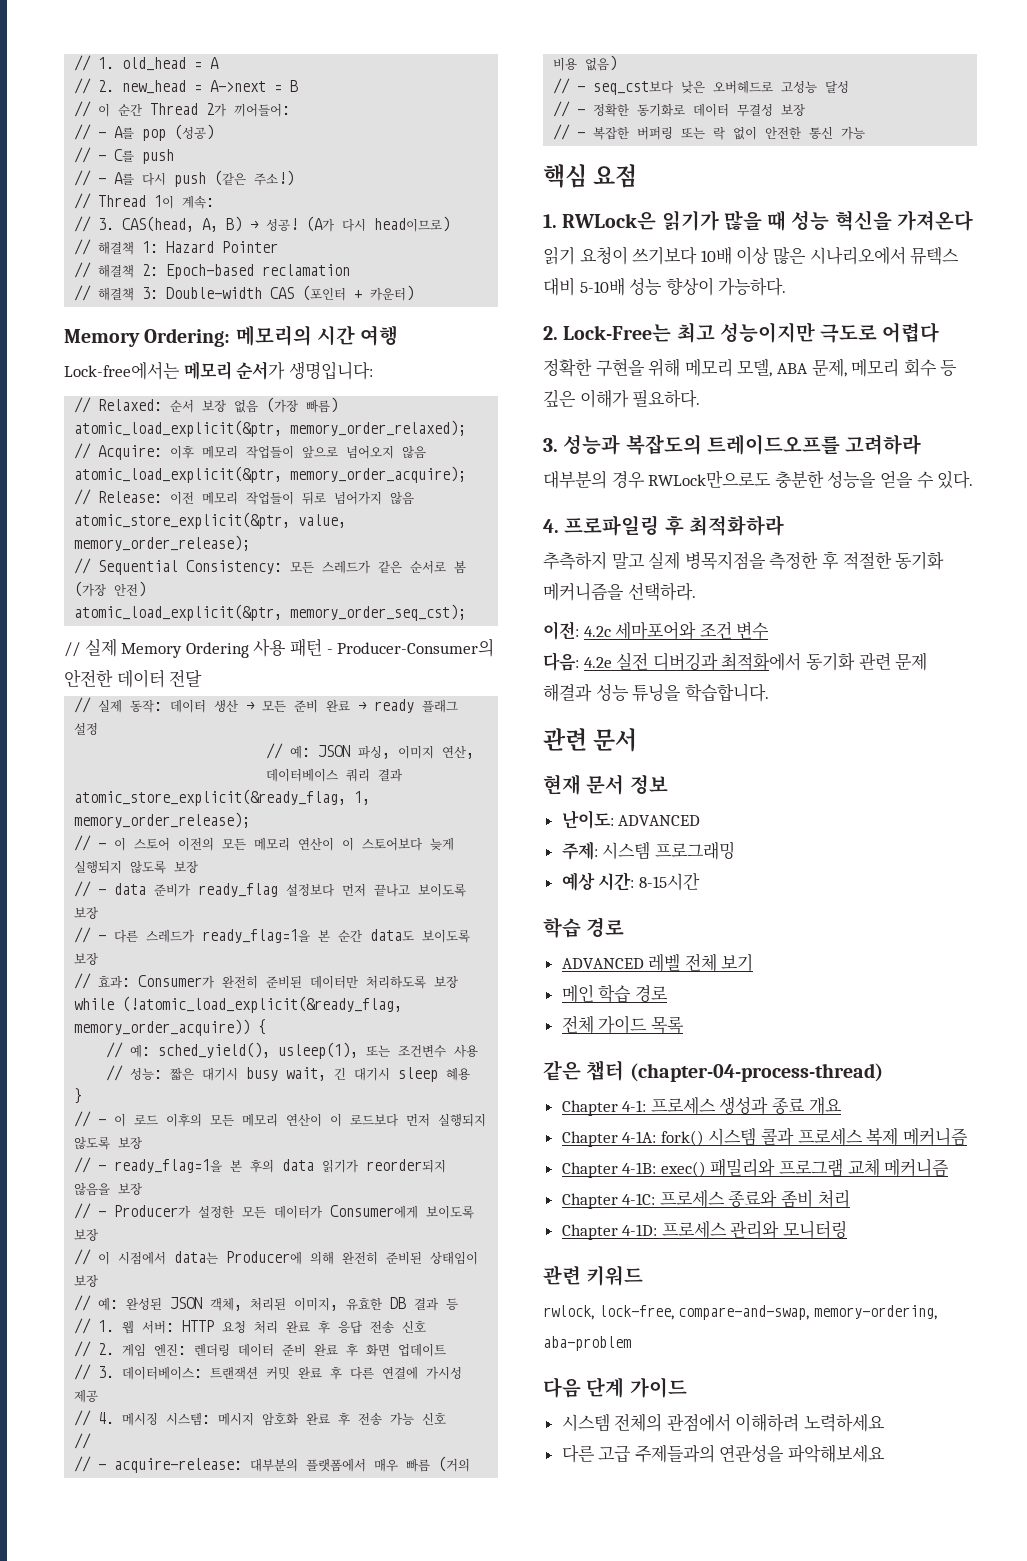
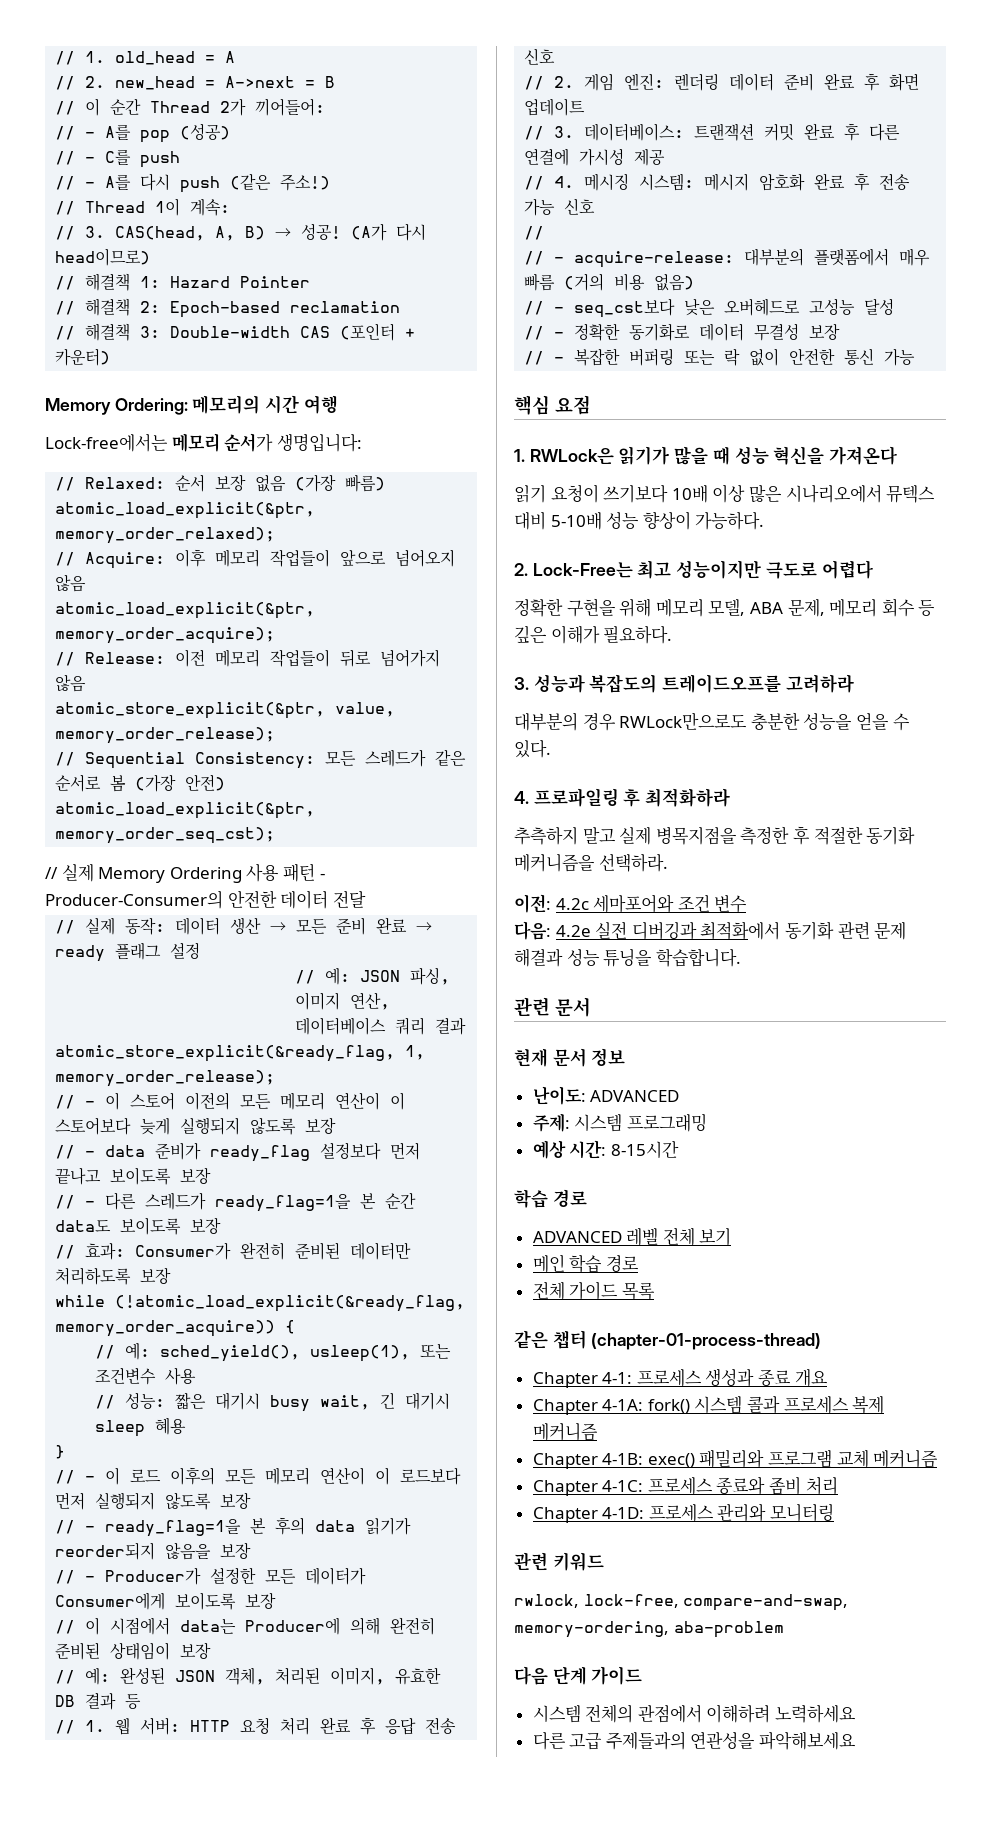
- 같은 챕터 (chapter-04-process-thread)
+ 같은 챕터 (chapter-01-process-thread)

